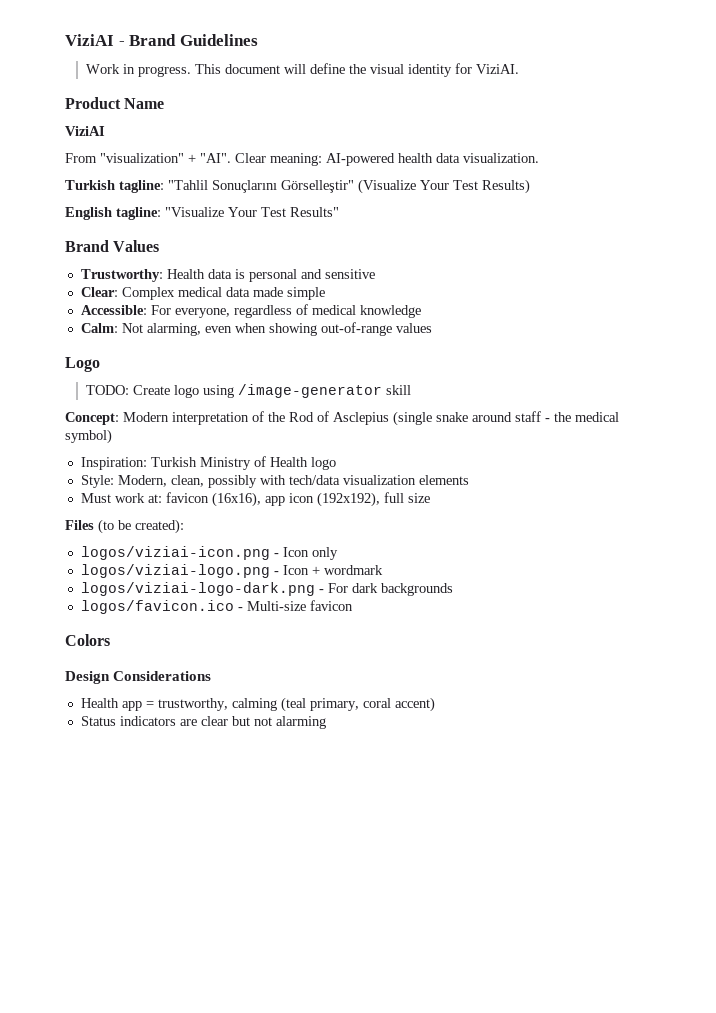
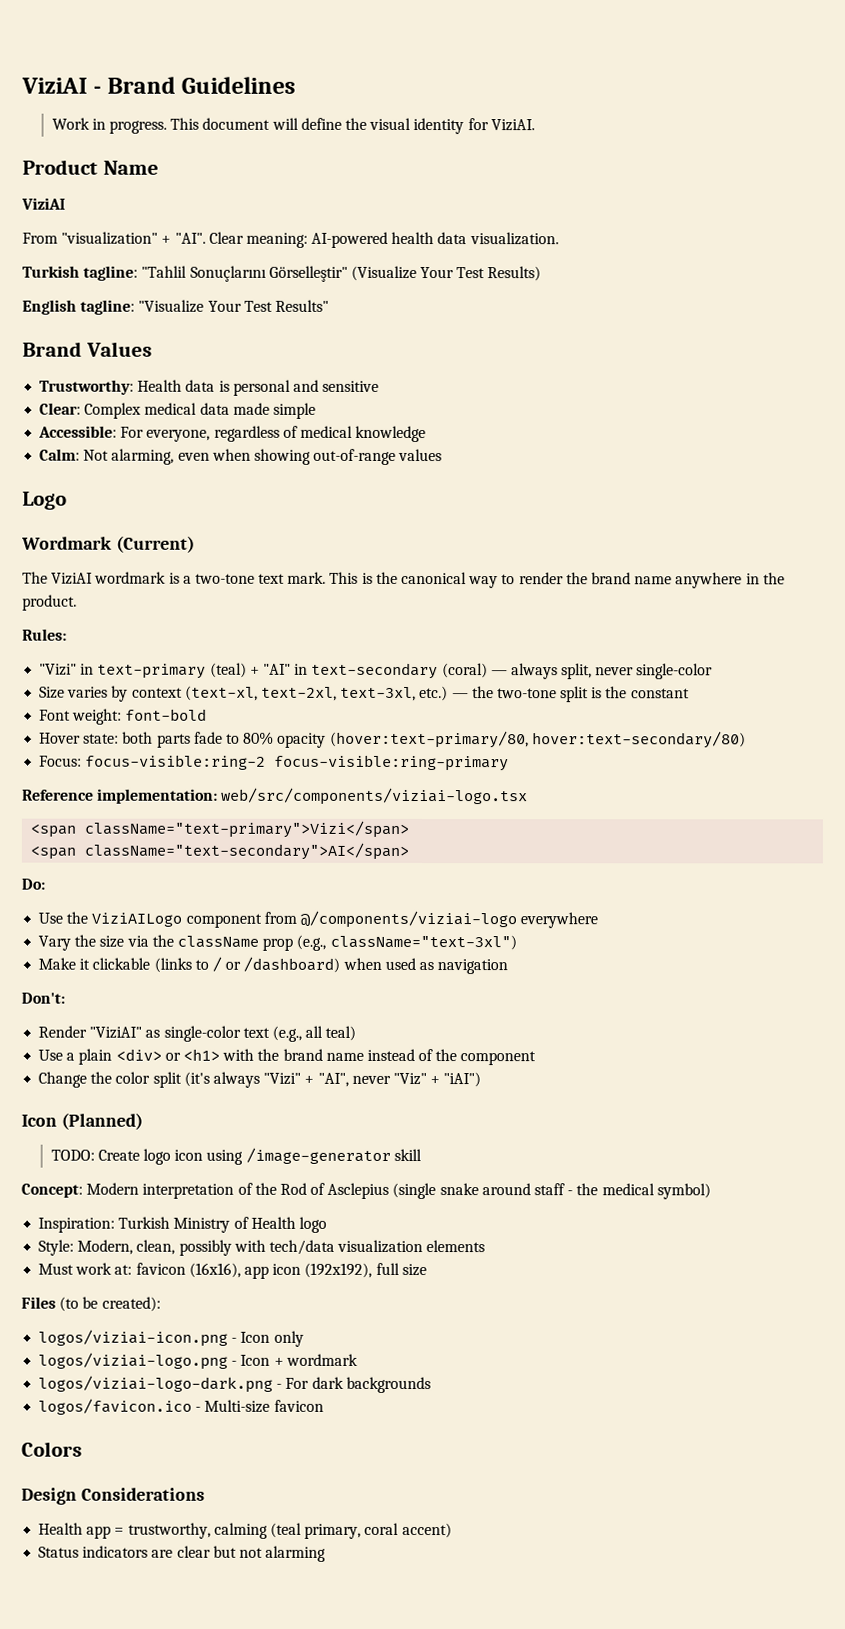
+ Wordmark (Current)
+ The ViziAI wordmark is a two-tone text mark. This is the canonical way to render the brand name anywhere in the product.
+ Rules:
+ "Vizi" in text-primary (teal) + "AI" in text-secondary (coral) — always split, never single-color
+ Size varies by context (text-xl, text-2xl, text-3xl, etc.) — the two-tone split is the constant
+ Font weight: font-bold
+ Hover state: both parts fade to 80% opacity (hover:text-primary/80, hover:text-secondary/80)
+ Focus: focus-visible:ring-2 focus-visible:ring-primary
+ Reference implementation: web/src/components/viziai-logo.tsx
+ <span className="text-primary">Vizi</span>
+ <span className="text-secondary">AI</span>
+ Do:
+ Use the ViziAILogo component from @/components/viziai-logo everywhere
+ Vary the size via the className prop (e.g., className="text-3xl")
+ Make it clickable (links to / or /dashboard) when used as navigation
+ Don't:
+ Render "ViziAI" as single-color text (e.g., all teal)
+ Use a plain <div> or <h1> with the brand name instead of the component
+ Change the color split (it's always "Vizi" + "AI", never "Viz" + "iAI")
+ Icon (Planned)
- TODO: Create logo using /image-generator skill
+ TODO: Create logo icon using /image-generator skill

